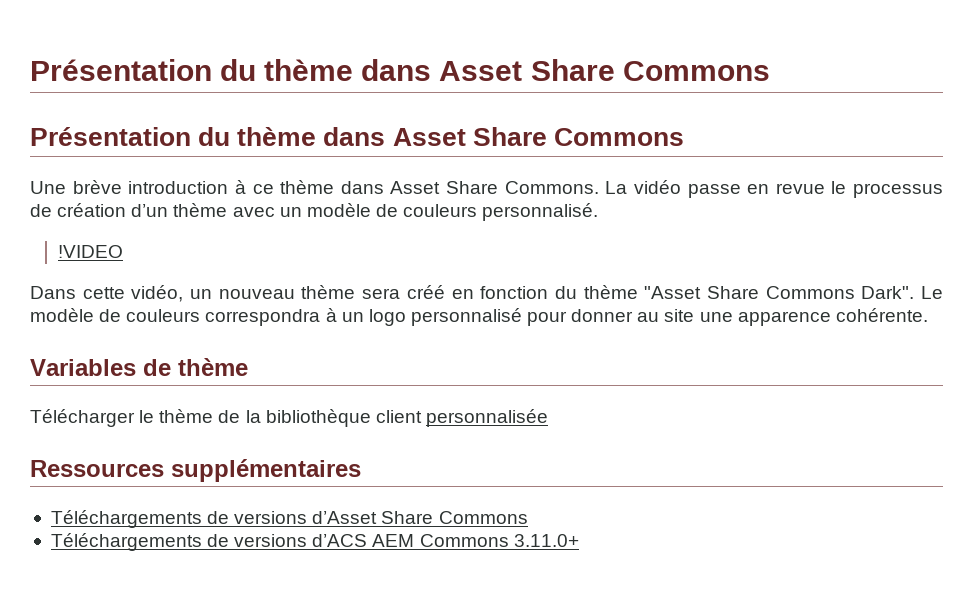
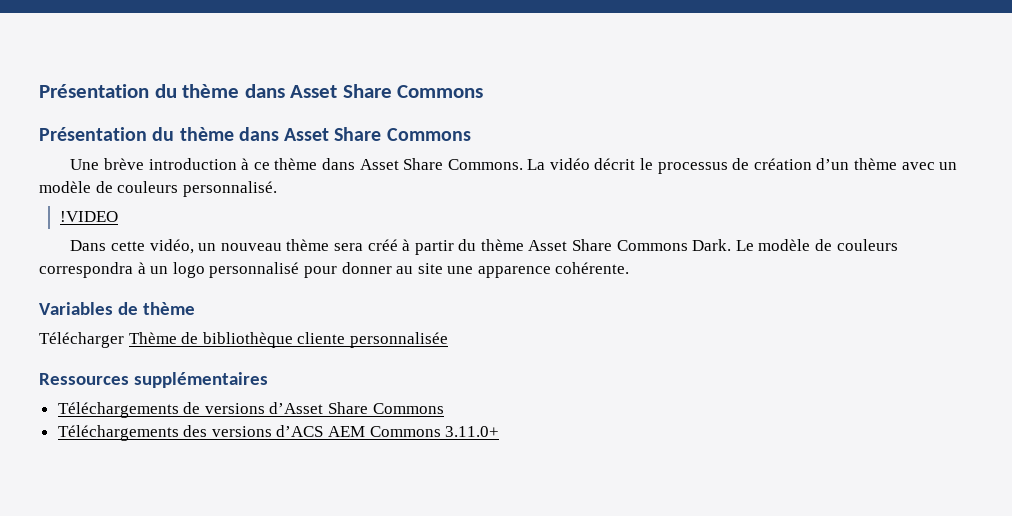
- La vidéo passe en revue le processus de création d’un thème avec un modèle de couleurs personnalisé.
+ La vidéo décrit le processus de création d’un thème avec un modèle de couleurs personnalisé.
- Dans cette vidéo, un nouveau thème sera créé en fonction du thème "Asset Share Commons Dark".
+ Dans cette vidéo, un nouveau thème sera créé à partir du thème Asset Share Commons Dark.
- Télécharger le thème de la bibliothèque client personnalisée
+ Télécharger Thème de bibliothèque cliente personnalisée
- Téléchargements de versions d’ACS AEM Commons 3.11.0+
+ Téléchargements des versions d’ACS AEM Commons 3.11.0+

